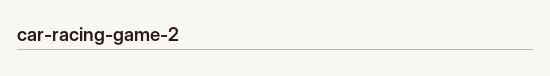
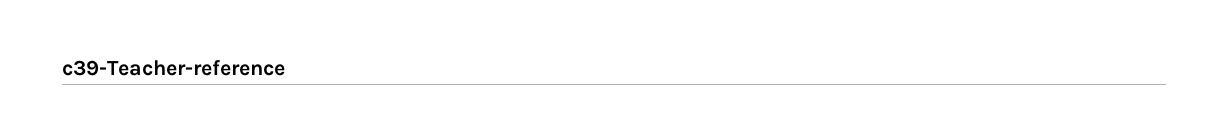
- car-racing-game-2
+ c39-Teacher-reference

